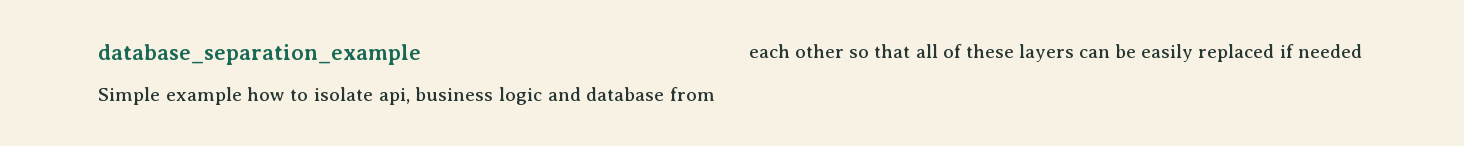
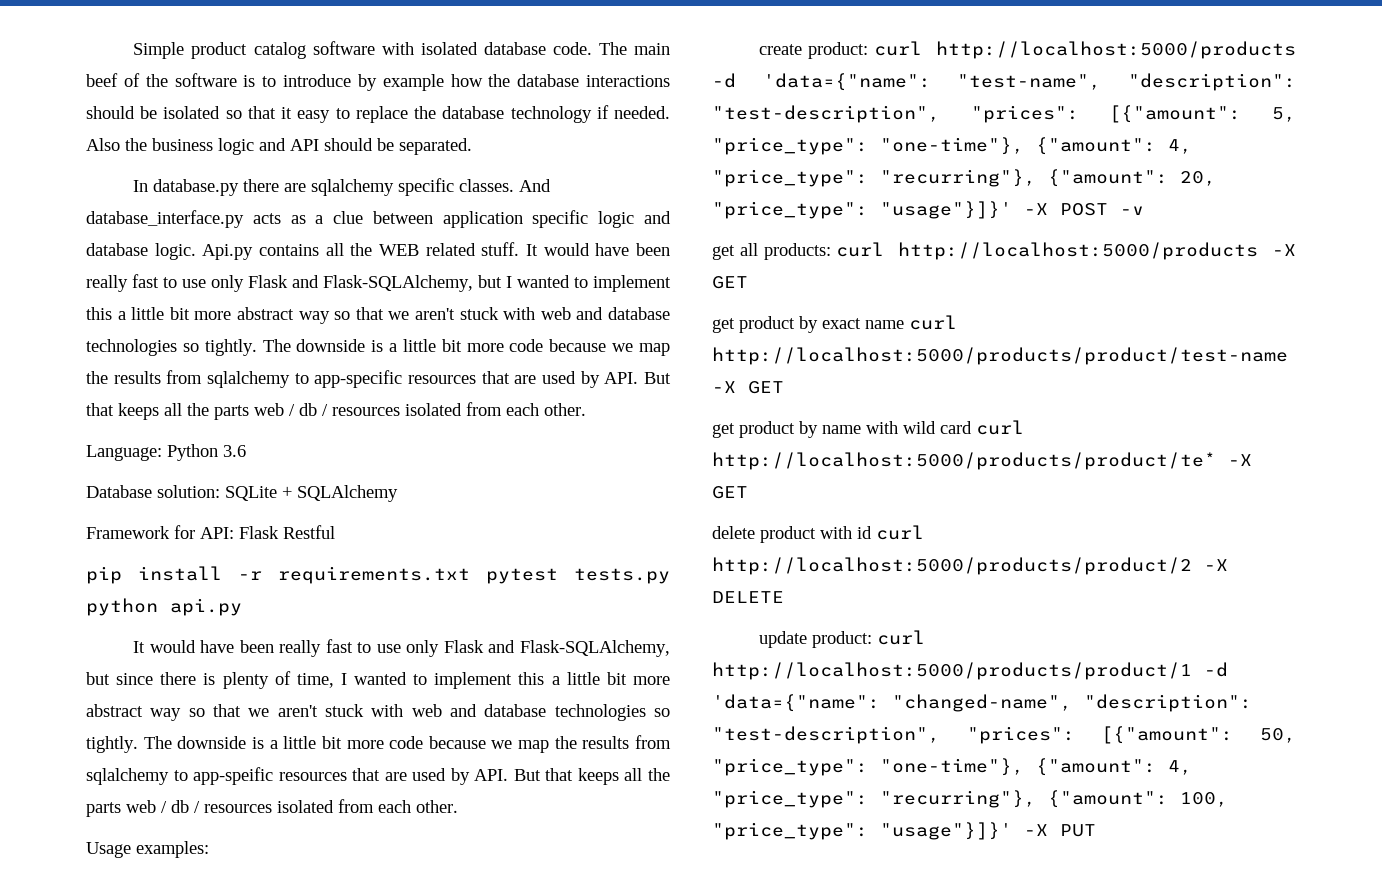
- database_separation_example
- Simple example how to isolate api, business logic and database from each other so that all of these layers can be easily replaced if needed
+ Simple product catalog software with isolated database code. The main beef of the software is to introduce by example how the database interactions should be isolated so that it easy to replace the database technology if needed. Also the business logic and API should be separated.
+ In database.py there are sqlalchemy specific classes. And database_interface.py acts as a clue between application specific logic and database logic. Api.py contains all the WEB related stuff. It would have been really fast to use only Flask and Flask-SQLAlchemy, but I wanted to implement this a little bit more abstract way so that we aren't stuck with web and database technologies so tightly. The downside is a little bit more code because we map the results from sqlalchemy to app-specific resources that are used by API. But that keeps all the parts web / db / resources isolated from each other.
+ Language: Python 3.6
+ Database solution: SQLite + SQLAlchemy
+ Framework for API: Flask Restful
+ pip install -r requirements.txt pytest tests.py python api.py
+ It would have been really fast to use only Flask and Flask-SQLAlchemy, but since there is plenty of time, I wanted to implement this a little bit more abstract way so that we aren't stuck with web and database technologies so tightly. The downside is a little bit more code because we map the results from sqlalchemy to app-speific resources that are used by API. But that keeps all the parts web / db / resources isolated from each other.
+ Usage examples:
+ create product: curl http://localhost:5000/products -d 'data={"name": "test-name", "description": "test-description", "prices": [{"amount": 5, "price_type": "one-time"}, {"amount": 4, "price_type": "recurring"}, {"amount": 20, "price_type": "usage"}]}' -X POST -v
+ get all products: curl http://localhost:5000/products -X GET
+ get product by exact name curl http://localhost:5000/products/product/test-name -X GET
+ get product by name with wild card curl http://localhost:5000/products/product/te* -X GET
+ delete product with id curl http://localhost:5000/products/product/2 -X DELETE
+ update product: curl http://localhost:5000/products/product/1 -d 'data={"name": "changed-name", "description": "test-description", "prices": [{"amount": 50, "price_type": "one-time"}, {"amount": 4, "price_type": "recurring"}, {"amount": 100, "price_type": "usage"}]}' -X PUT

